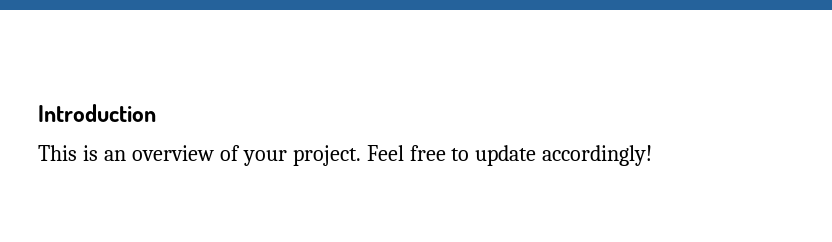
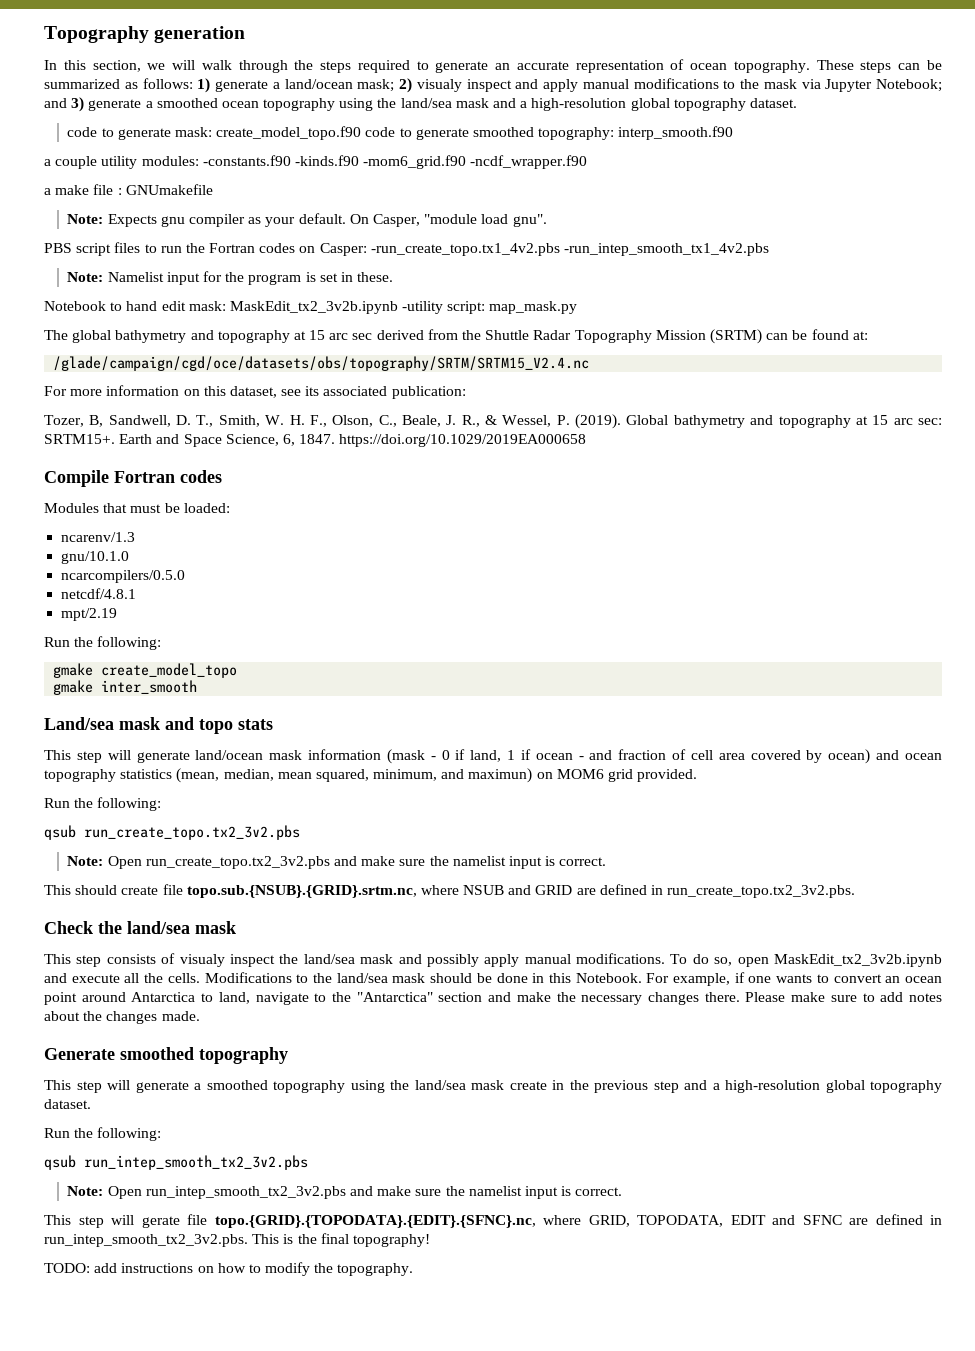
- Introduction
- This is an overview of your project. Feel free to update accordingly!
+ Topography generation
+ In this section, we will walk through the steps required to generate an accurate representation of ocean topography. These steps can be summarized as follows: 1) generate a land/ocean mask; 2) visualy inspect and apply manual modifications to the mask via Jupyter Notebook; and 3) generate a smoothed ocean topography using the land/sea mask and a high-resolution global topography dataset.
+ code to generate mask: create_model_topo.f90 code to generate smoothed topography: interp_smooth.f90
+ a couple utility modules: -constants.f90 -kinds.f90 -mom6_grid.f90 -ncdf_wrapper.f90
+ a make file : GNUmakefile
+ Note: Expects gnu compiler as your default. On Casper, "module load gnu".
+ PBS script files to run the Fortran codes on Casper: -run_create_topo.tx1_4v2.pbs -run_intep_smooth_tx1_4v2.pbs
+ Note: Namelist input for the program is set in these.
+ Notebook to hand edit mask: MaskEdit_tx2_3v2b.ipynb -utility script: map_mask.py
+ The global bathymetry and topography at 15 arc sec derived from the Shuttle Radar Topography Mission (SRTM) can be found at:
+ /glade/campaign/cgd/oce/datasets/obs/topography/SRTM/SRTM15_V2.4.nc
+ For more information on this dataset, see its associated publication:
+ Tozer, B, Sandwell, D. T., Smith, W. H. F., Olson, C., Beale, J. R., & Wessel, P. (2019). Global bathymetry and topography at 15 arc sec: SRTM15+. Earth and Space Science, 6, 1847. https://doi.org/10.1029/2019EA000658
+ Compile Fortran codes
+ Modules that must be loaded:
+ ncarenv/1.3
+ gnu/10.1.0
+ ncarcompilers/0.5.0
+ netcdf/4.8.1
+ mpt/2.19
+ Run the following:
+ gmake create_model_topo
+ gmake inter_smooth
+ Land/sea mask and topo stats
+ This step will generate land/ocean mask information (mask - 0 if land, 1 if ocean - and fraction of cell area covered by ocean) and ocean topography statistics (mean, median, mean squared, minimum, and maximun) on MOM6 grid provided.
+ Run the following:
+ qsub run_create_topo.tx2_3v2.pbs
+ Note: Open run_create_topo.tx2_3v2.pbs and make sure the namelist input is correct.
+ This should create file topo.sub.{NSUB}.{GRID}.srtm.nc, where NSUB and GRID are defined in run_create_topo.tx2_3v2.pbs.
+ Check the land/sea mask
+ This step consists of visualy inspect the land/sea mask and possibly apply manual modifications. To do so, open MaskEdit_tx2_3v2b.ipynb and execute all the cells. Modifications to the land/sea mask should be done in this Notebook. For example, if one wants to convert an ocean point around Antarctica to land, navigate to the "Antarctica" section and make the necessary changes there. Please make sure to add notes about the changes made.
+ Generate smoothed topography
+ This step will generate a smoothed topography using the land/sea mask create in the previous step and a high-resolution global topography dataset.
+ Run the following:
+ qsub run_intep_smooth_tx2_3v2.pbs
+ Note: Open run_intep_smooth_tx2_3v2.pbs and make sure the namelist input is correct.
+ This step will gerate file topo.{GRID}.{TOPODATA}.{EDIT}.{SFNC}.nc, where GRID, TOPODATA, EDIT and SFNC are defined in run_intep_smooth_tx2_3v2.pbs. This is the final topography!
+ TODO: add instructions on how to modify the topography.

